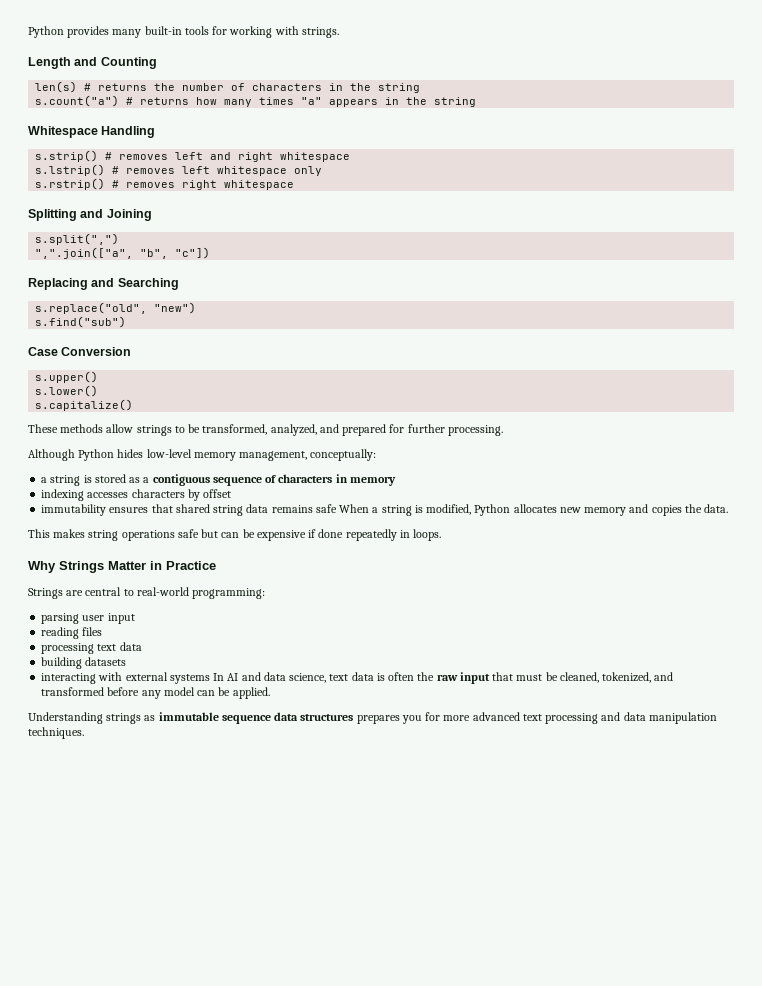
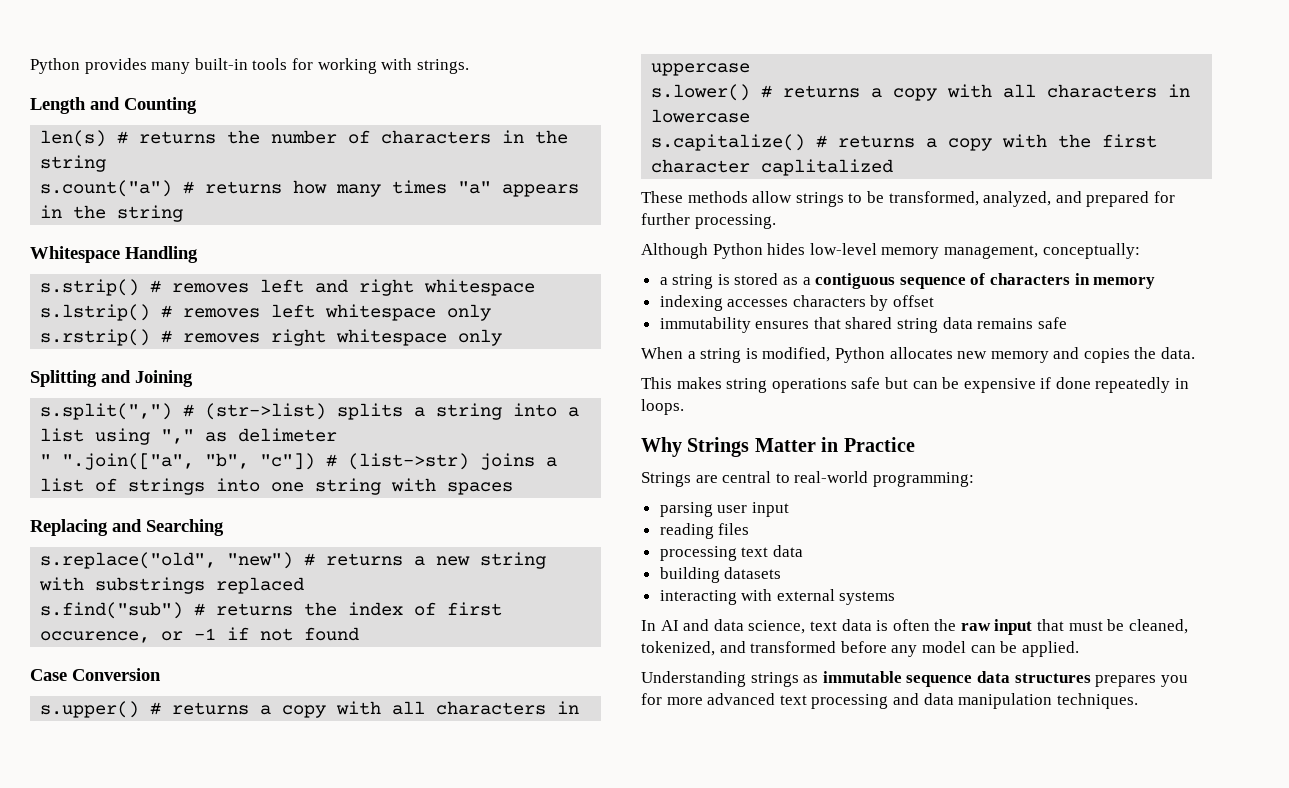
- s.rstrip() # removes right whitespace
+ s.rstrip() # removes right whitespace only
- s.split(",")
- ",".join(["a", "b", "c"])
+ s.split(",") # (str->list) splits a string into a list using "," as delimeter
+ " ".join(["a", "b", "c"]) # (list->str) joins a list of strings into one string with spaces
- s.replace("old", "new")
- s.find("sub")
+ s.replace("old", "new") # returns a new string with substrings replaced
+ s.find("sub") # returns the index of first occurence, or -1 if not found
  Case Conversion
- s.upper()
- s.lower()
- s.capitalize()
+ s.upper() # returns a copy with all characters in uppercase
+ s.lower() # returns a copy with all characters in lowercase
+ s.capitalize() # returns a copy with the first character caplitalized
- immutability ensures that shared string data remains safe When a string is modified, Python allocates new memory and copies the data.
+ immutability ensures that shared string data remains safe
+ When a string is modified, Python allocates new memory and copies the data.
- interacting with external systems In AI and data science, text data is often the raw input that must be cleaned, tokenized, and transformed before any model can be applied.
+ interacting with external systems
+ In AI and data science, text data is often the raw input that must be cleaned, tokenized, and transformed before any model can be applied.

